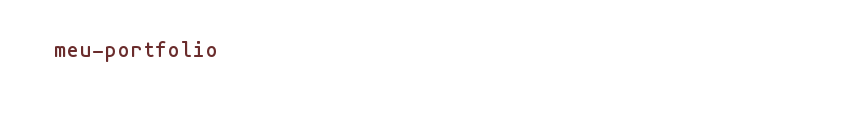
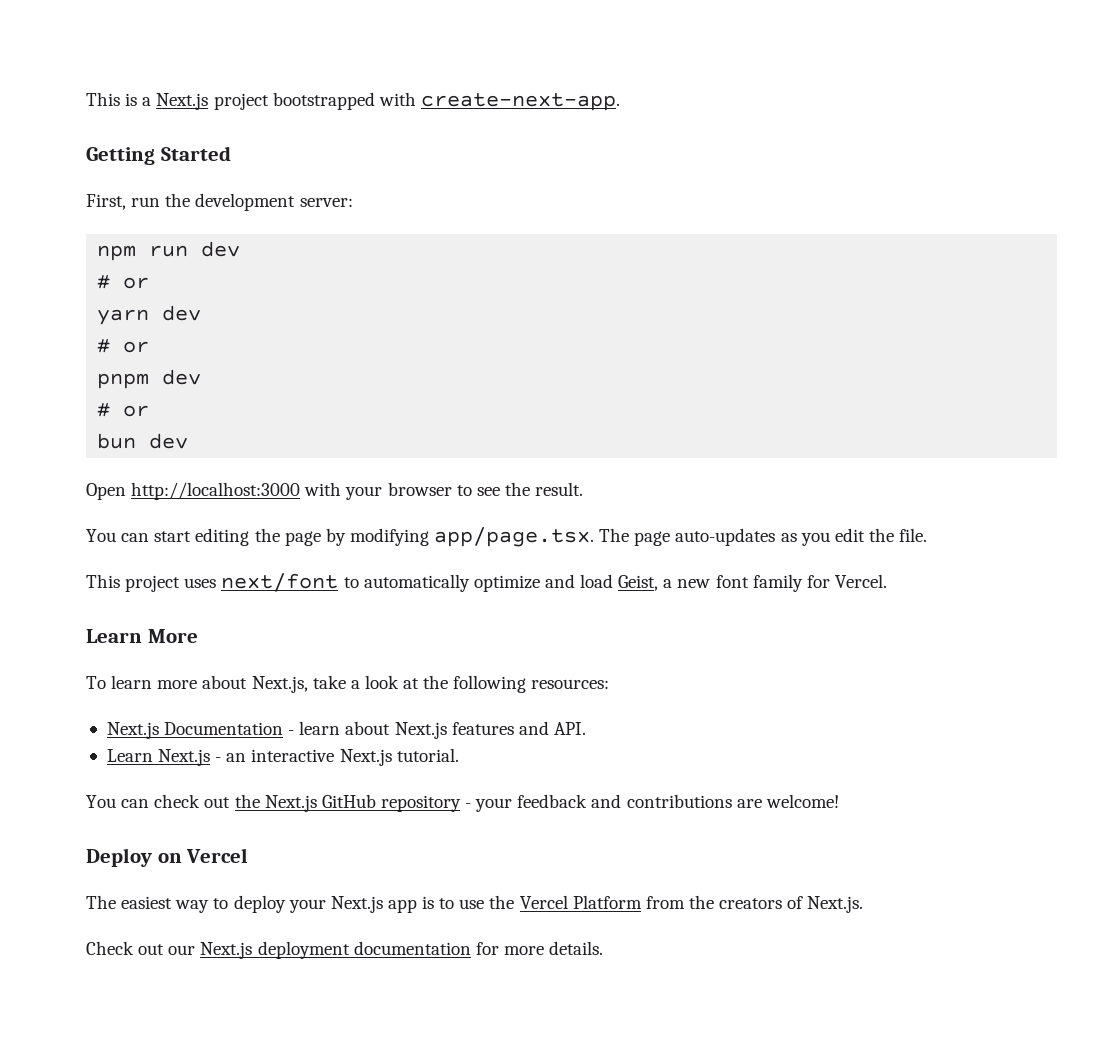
- meu-portfolio
+ This is a Next.js project bootstrapped with create-next-app.
+ Getting Started
+ First, run the development server:
+ npm run dev
+ # or
+ yarn dev
+ # or
+ pnpm dev
+ # or
+ bun dev
+ Open http://localhost:3000 with your browser to see the result.
+ You can start editing the page by modifying app/page.tsx. The page auto-updates as you edit the file.
+ This project uses next/font to automatically optimize and load Geist, a new font family for Vercel.
+ Learn More
+ To learn more about Next.js, take a look at the following resources:
+ Next.js Documentation - learn about Next.js features and API.
+ Learn Next.js - an interactive Next.js tutorial.
+ You can check out the Next.js GitHub repository - your feedback and contributions are welcome!
+ Deploy on Vercel
+ The easiest way to deploy your Next.js app is to use the Vercel Platform from the creators of Next.js.
+ Check out our Next.js deployment documentation for more details.

